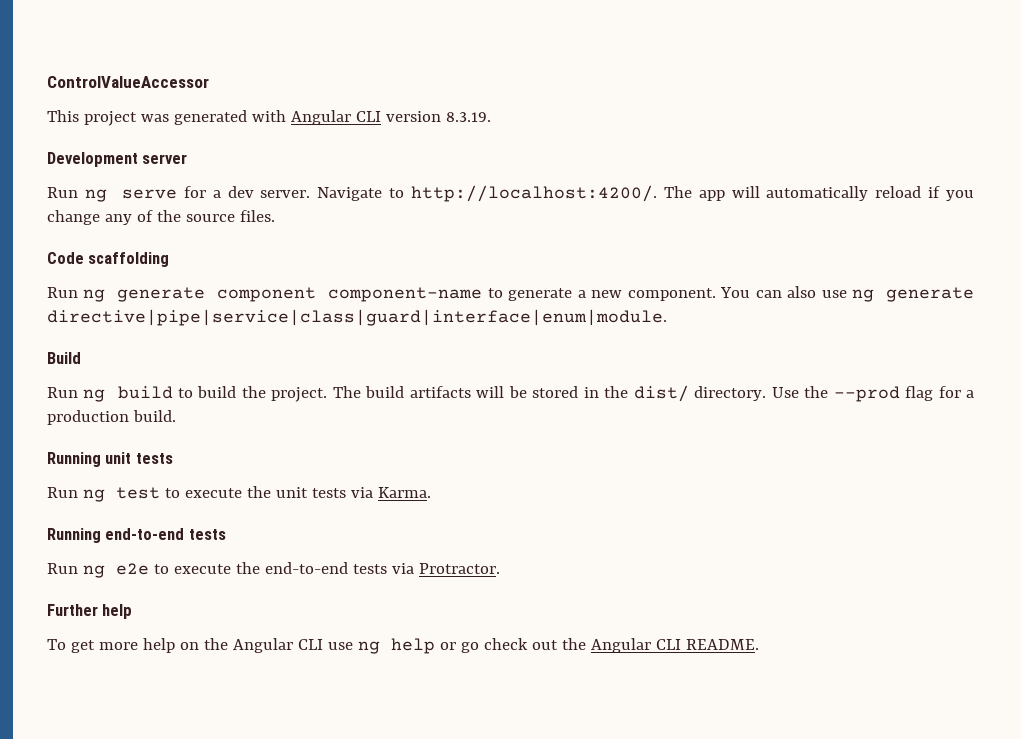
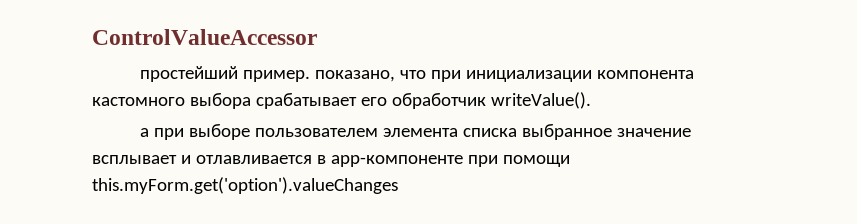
- This project was generated with Angular CLI version 8.3.19.
- Development server
- Run ng serve for a dev server. Navigate to http://localhost:4200/. The app will automatically reload if you change any of the source files.
- Code scaffolding
- Run ng generate component component-name to generate a new component. You can also use ng generate directive|pipe|service|class|guard|interface|enum|module.
- Build
- Run ng build to build the project. The build artifacts will be stored in the dist/ directory. Use the --prod flag for a production build.
- Running unit tests
- Run ng test to execute the unit tests via Karma.
- Running end-to-end tests
- Run ng e2e to execute the end-to-end tests via Protractor.
- Further help
- To get more help on the Angular CLI use ng help or go check out the Angular CLI README.
+ простейший пример. показано, что при инициализации компонента кастомного выбора срабатывает его обработчик writeValue().
+ а при выборе пользователем элемента списка выбранное значение всплывает и отлавливается в app-компоненте при помощи this.myForm.get('option').valueChanges

